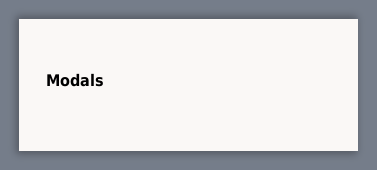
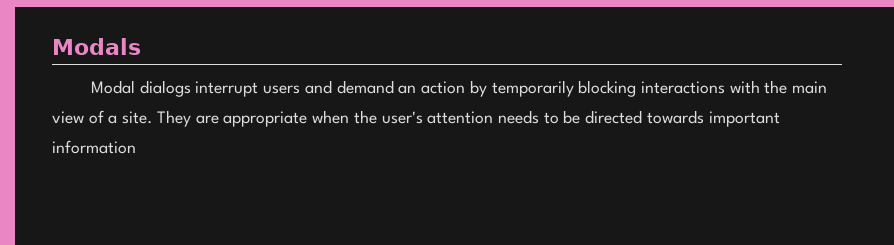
+ Modal dialogs interrupt users and demand an action by temporarily blocking interactions with the main view of a site. They are appropriate when the user's attention needs to be directed towards important information

